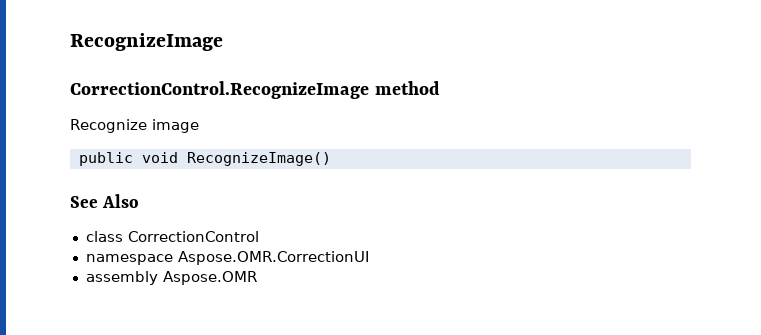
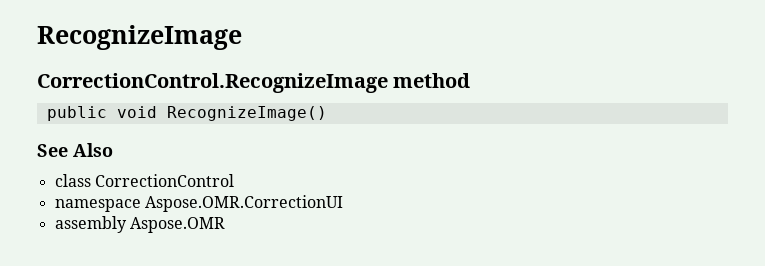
- Recognize image

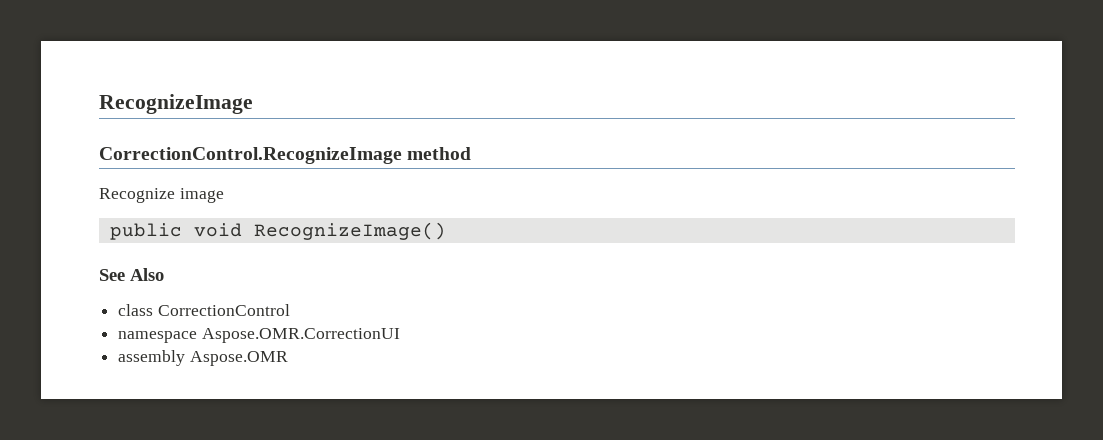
+ Recognize image

